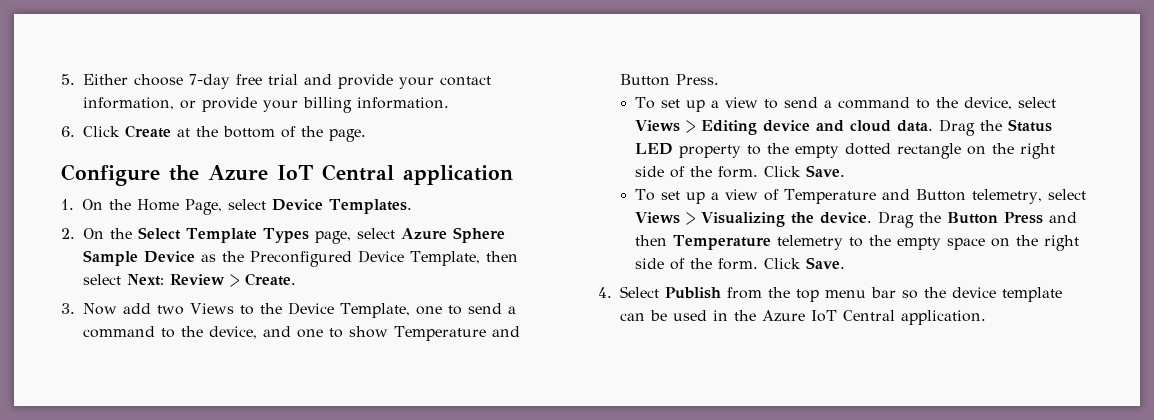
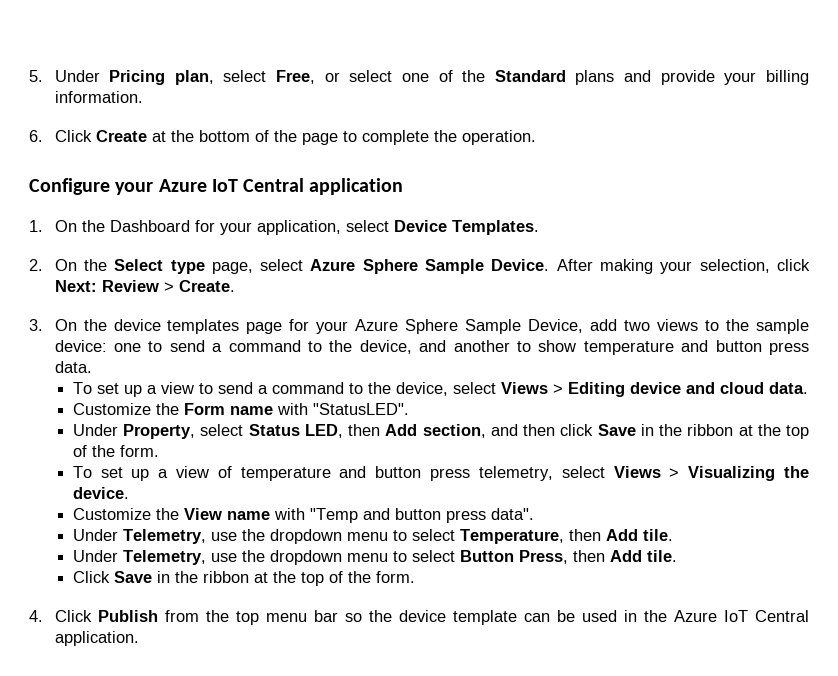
- 5. Either choose 7-day free trial and provide your contact information, or provide your billing information.
+ 5. Under Pricing plan, select Free, or select one of the Standard plans and provide your billing information.
- 6. Click Create at the bottom of the page.
+ 6. Click Create at the bottom of the page to complete the operation.
- Configure the Azure IoT Central application
+ Configure your Azure IoT Central application
- 1. On the Home Page, select Device Templates.
+ 1. On the Dashboard for your application, select Device Templates.
- 2. On the Select Template Types page, select Azure Sphere Sample Device as the Preconfigured Device Template, then select Next: Review > Create.
+ 2. On the Select type page, select Azure Sphere Sample Device. After making your selection, click Next: Review > Create.
- 3. Now add two Views to the Device Template, one to send a command to the device, and one to show Temperature and Button Press.
+ 3. On the device templates page for your Azure Sphere Sample Device, add two views to the sample device: one to send a command to the device, and another to show temperature and button press data.
- To set up a view to send a command to the device, select Views > Editing device and cloud data. Drag the Status LED property to the empty dotted rectangle on the right side of the form. Click Save.
+ To set up a view to send a command to the device, select Views > Editing device and cloud data.
+ Customize the Form name with "StatusLED".
+ Under Property, select Status LED, then Add section, and then click Save in the ribbon at the top of the form.
- To set up a view of Temperature and Button telemetry, select Views > Visualizing the device. Drag the Button Press and then Temperature telemetry to the empty space on the right side of the form. Click Save.
+ To set up a view of temperature and button press telemetry, select Views > Visualizing the device.
+ Customize the View name with "Temp and button press data".
+ Under Telemetry, use the dropdown menu to select Temperature, then Add tile.
+ Under Telemetry, use the dropdown menu to select Button Press, then Add tile.
+ Click Save in the ribbon at the top of the form.
- 4. Select Publish from the top menu bar so the device template can be used in the Azure IoT Central application.
+ 4. Click Publish from the top menu bar so the device template can be used in the Azure IoT Central application.

